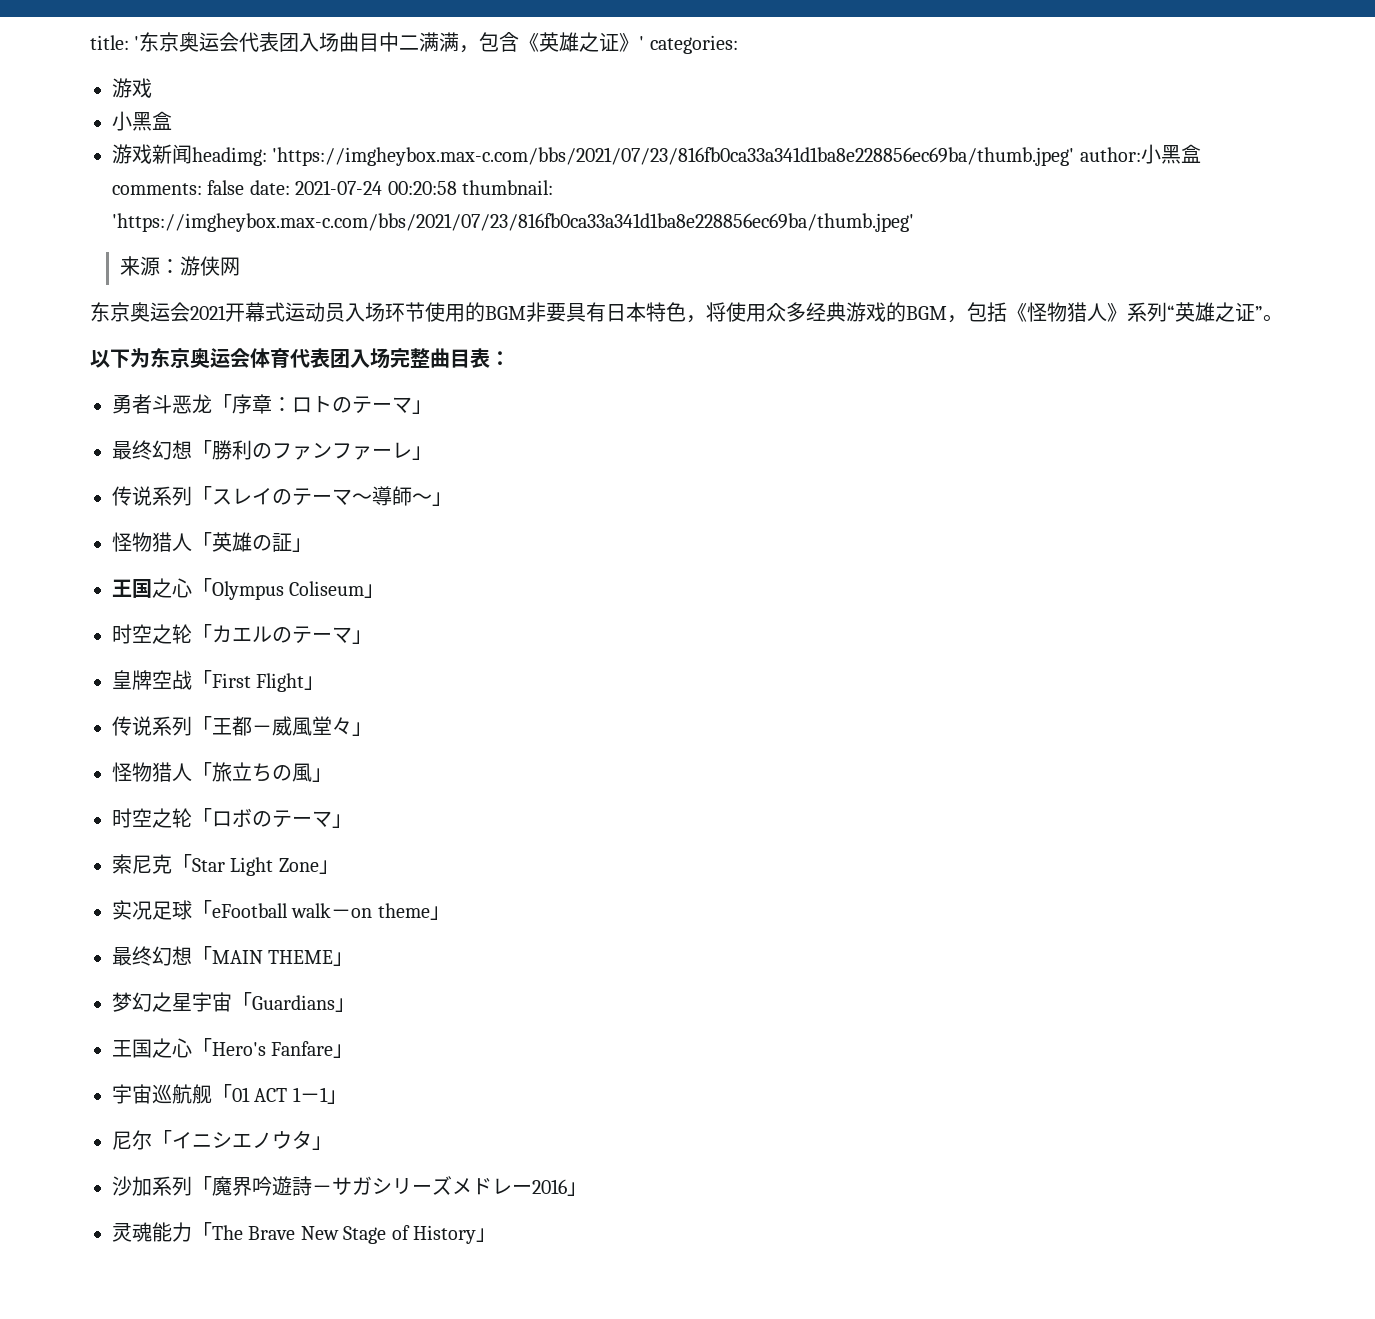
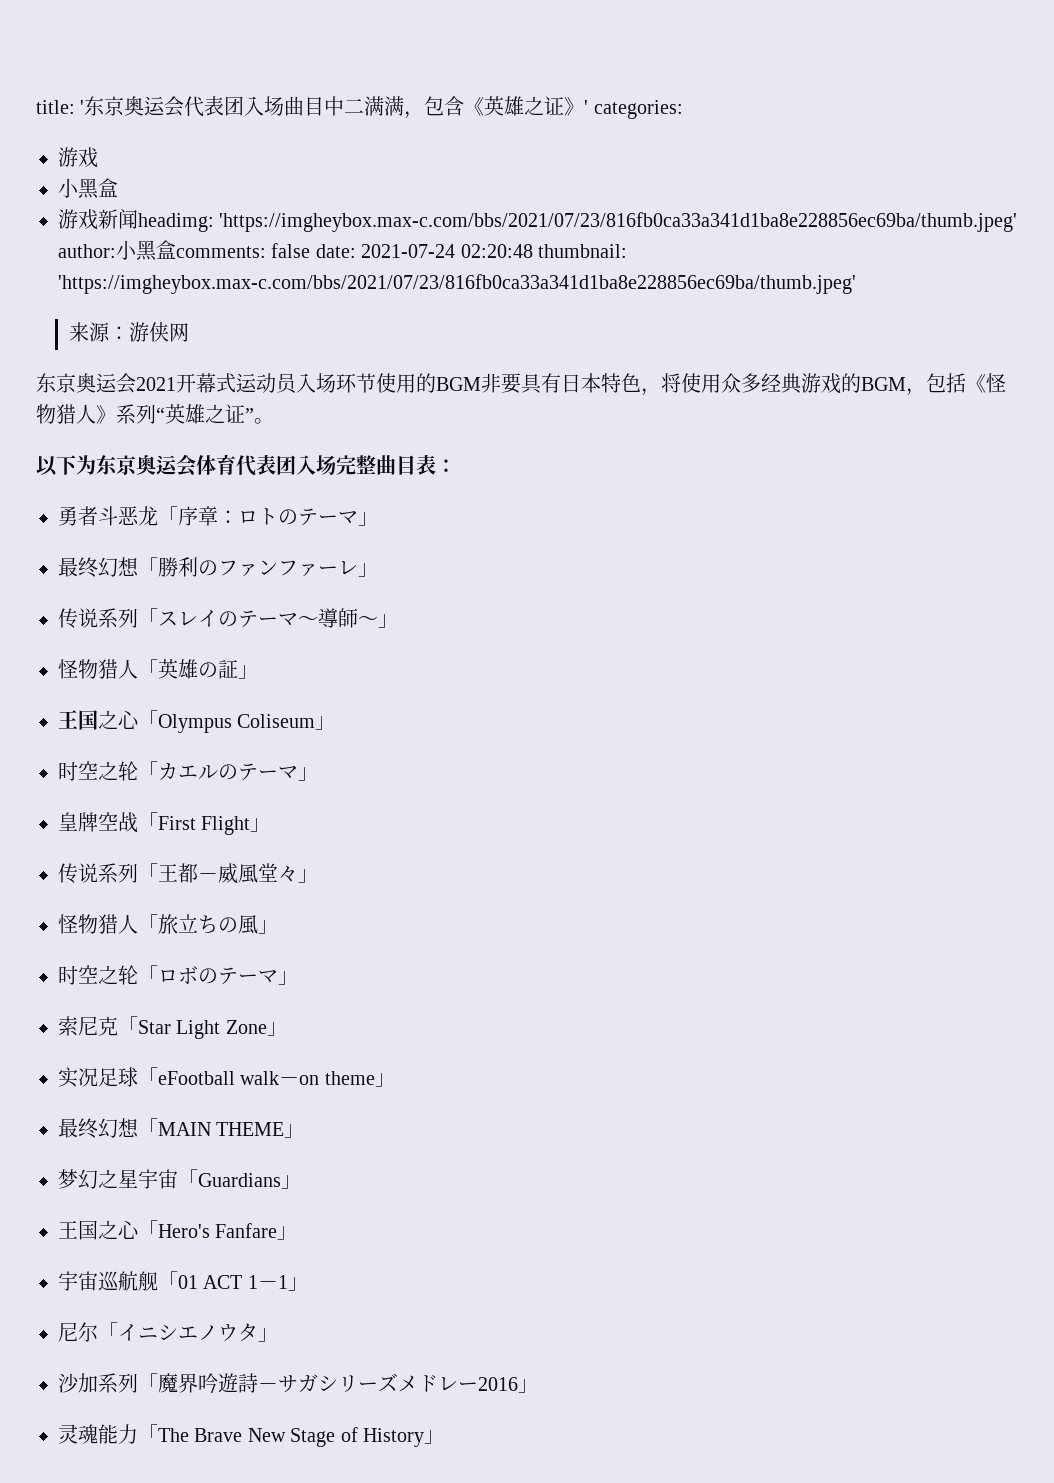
- 游戏新闻headimg: 'https://imgheybox.max-c.com/bbs/2021/07/23/816fb0ca33a341d1ba8e228856ec69ba/thumb.jpeg' author:小黑盒comments: false date: 2021-07-24 00:20:58 thumbnail: 'https://imgheybox.max-c.com/bbs/2021/07/23/816fb0ca33a341d1ba8e228856ec69ba/thumb.jpeg'
+ 游戏新闻headimg: 'https://imgheybox.max-c.com/bbs/2021/07/23/816fb0ca33a341d1ba8e228856ec69ba/thumb.jpeg' author:小黑盒comments: false date: 2021-07-24 02:20:48 thumbnail: 'https://imgheybox.max-c.com/bbs/2021/07/23/816fb0ca33a341d1ba8e228856ec69ba/thumb.jpeg'

